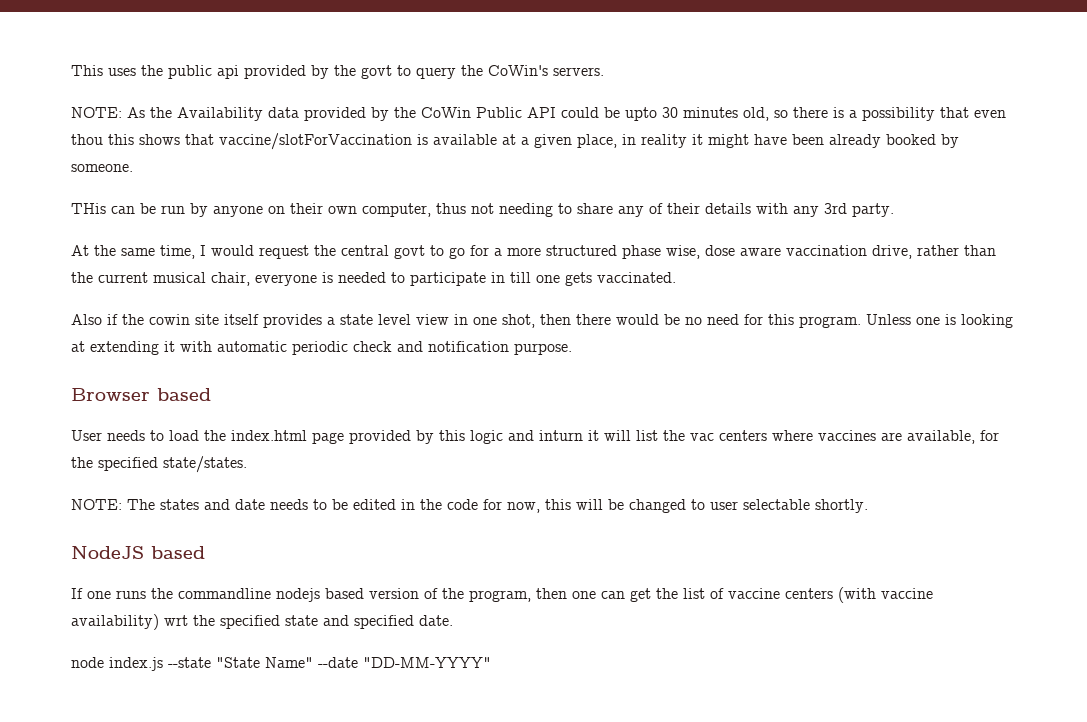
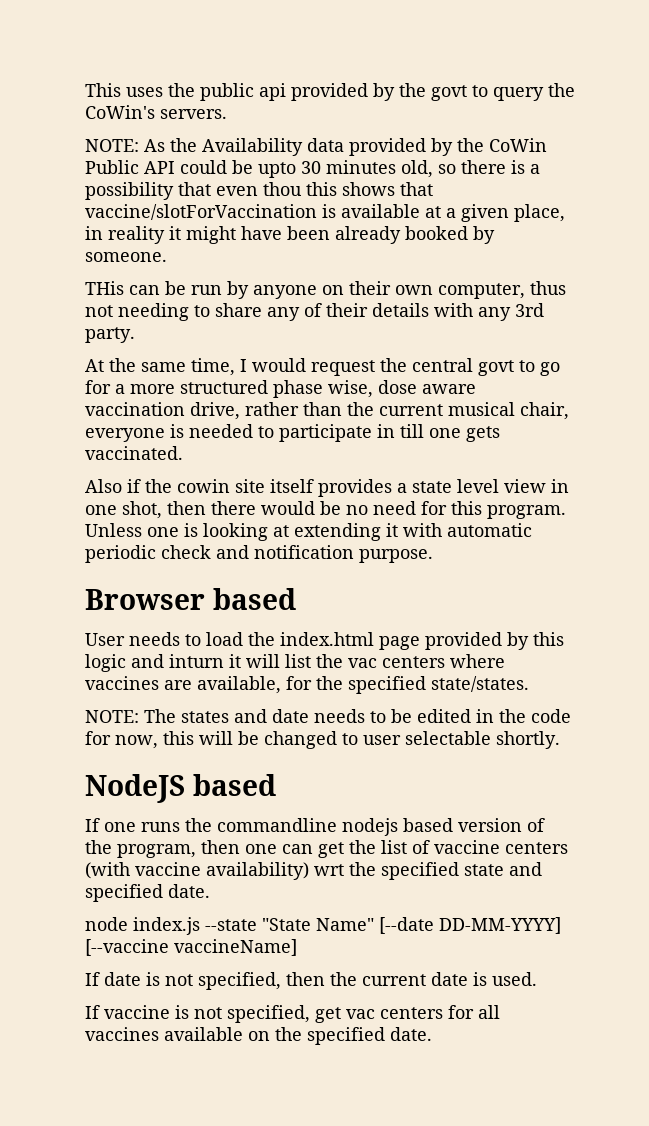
- node index.js --state "State Name" --date "DD-MM-YYYY"
+ node index.js --state "State Name" [--date DD-MM-YYYY] [--vaccine vaccineName]
+ If date is not specified, then the current date is used.
+ If vaccine is not specified, get vac centers for all vaccines available on the specified date.

